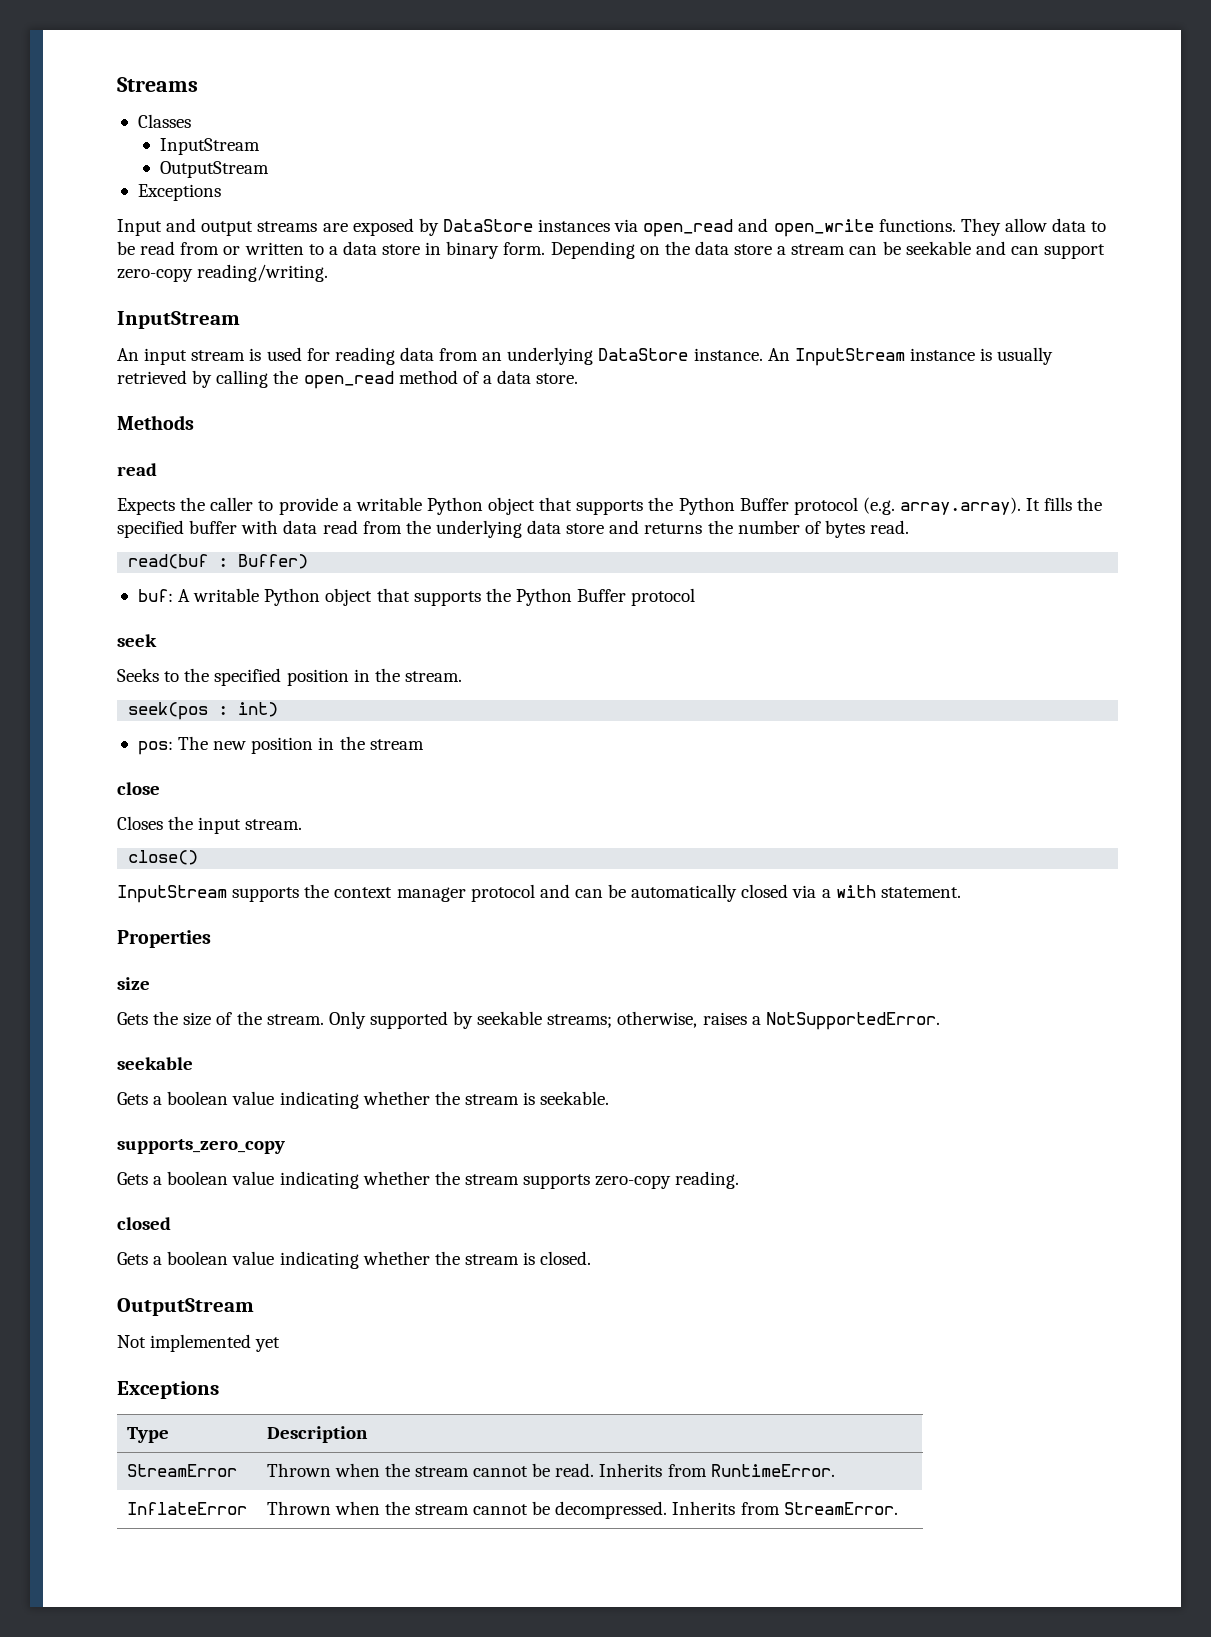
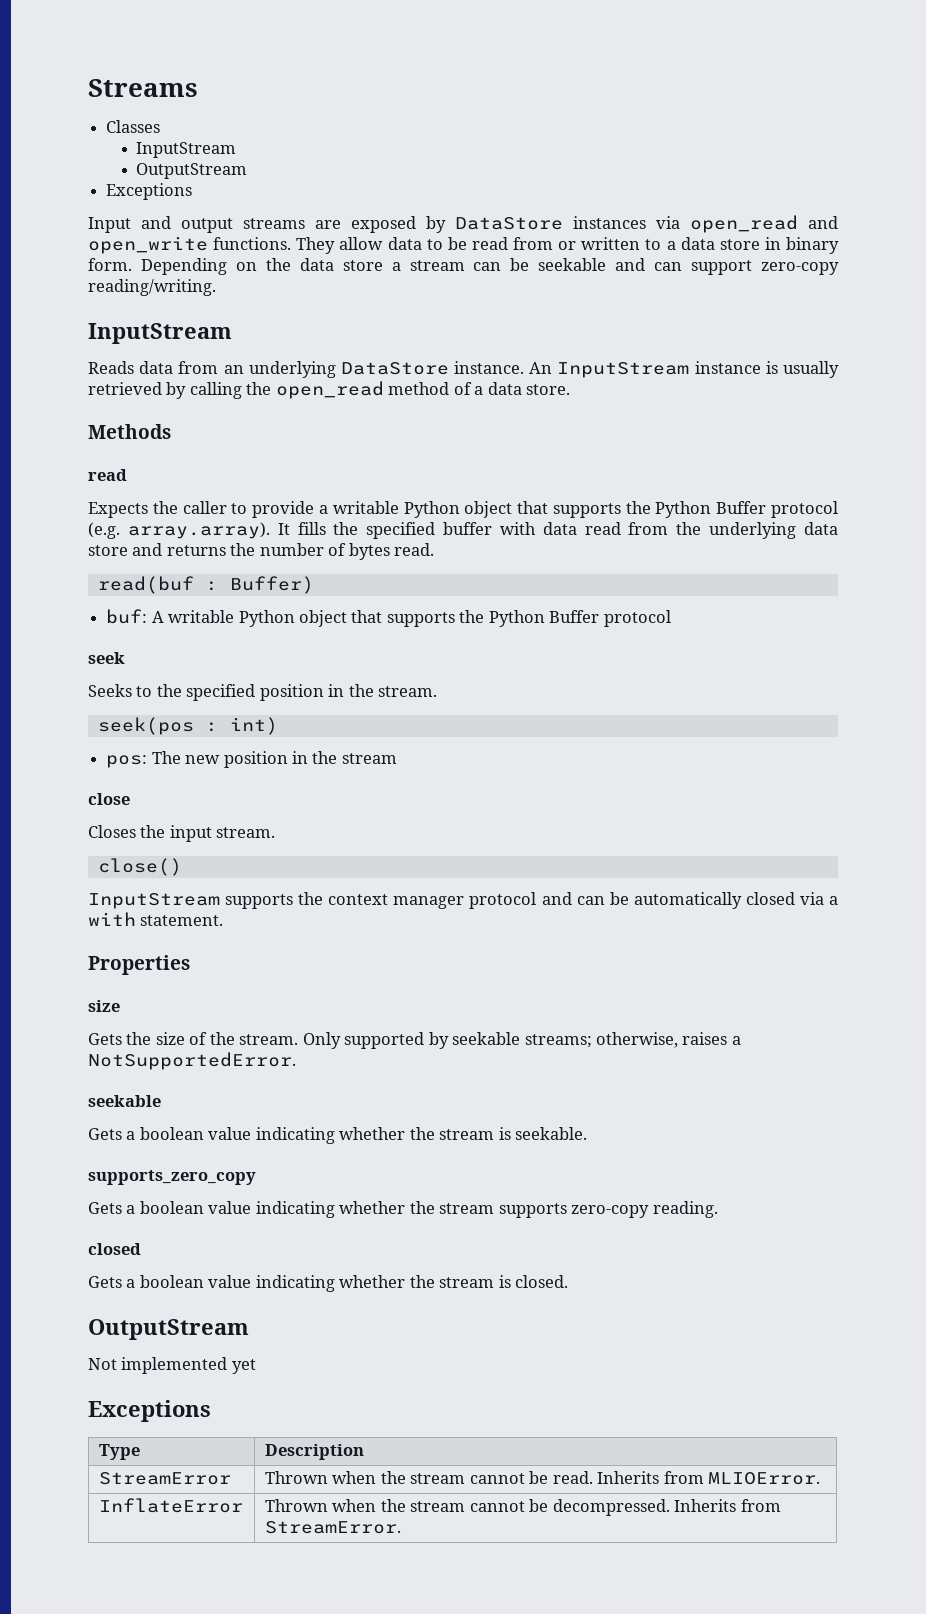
- An input stream is used for reading data from an underlying DataStore instance.
+ Reads data from an underlying DataStore instance.
- StreamError | Thrown when the stream cannot be read. Inherits from RuntimeError.
+ StreamError | Thrown when the stream cannot be read. Inherits from MLIOError.

